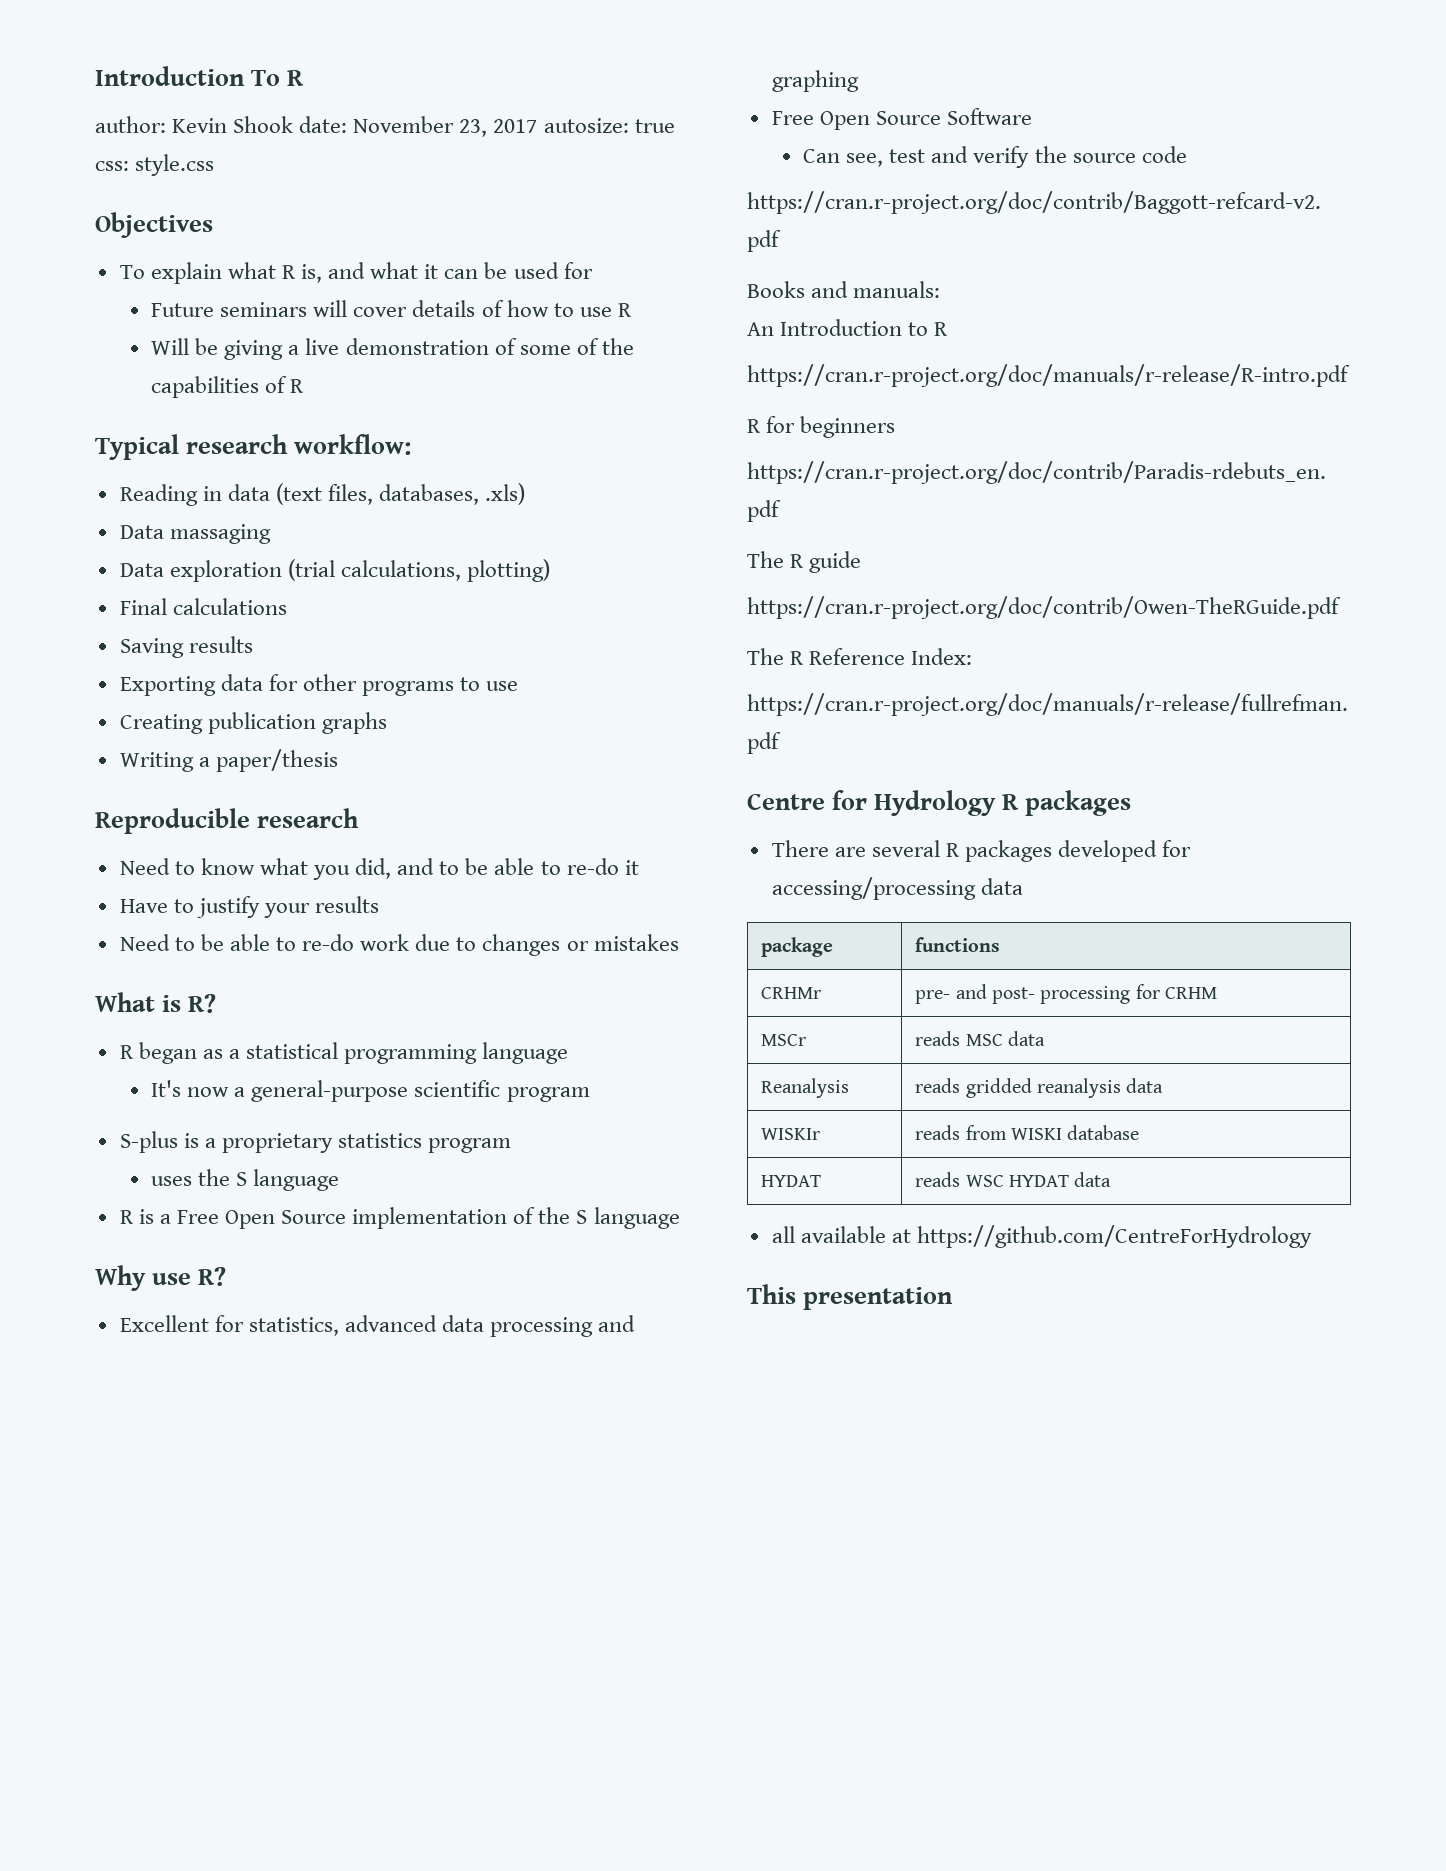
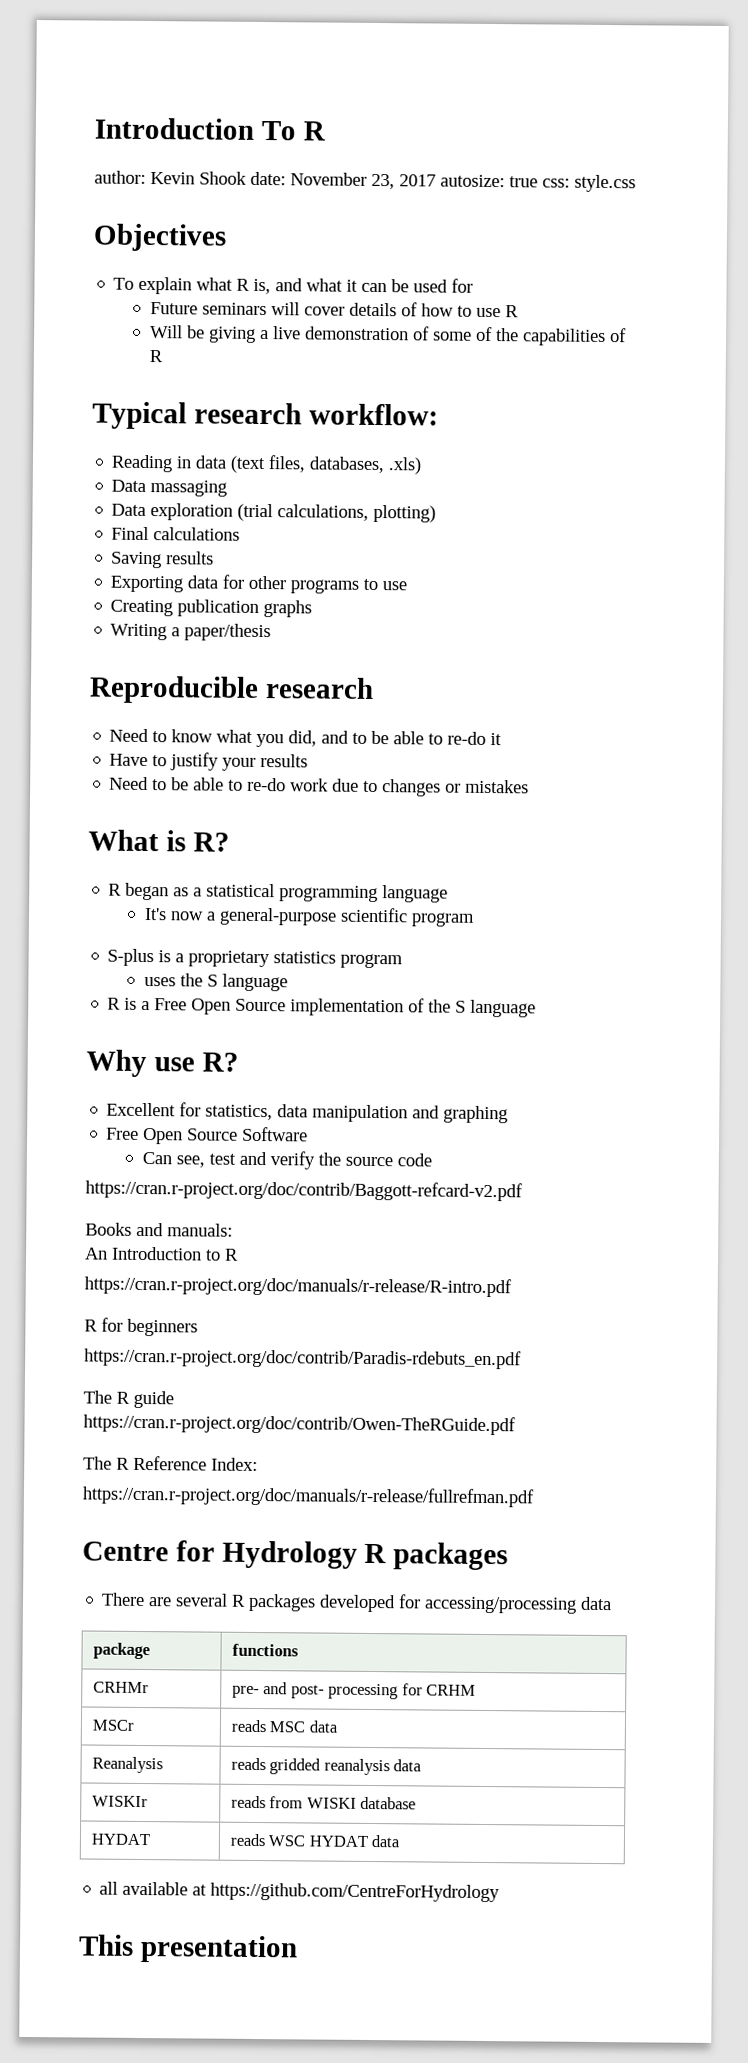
- Excellent for statistics, advanced data processing and graphing
+ Excellent for statistics, data manipulation and graphing

